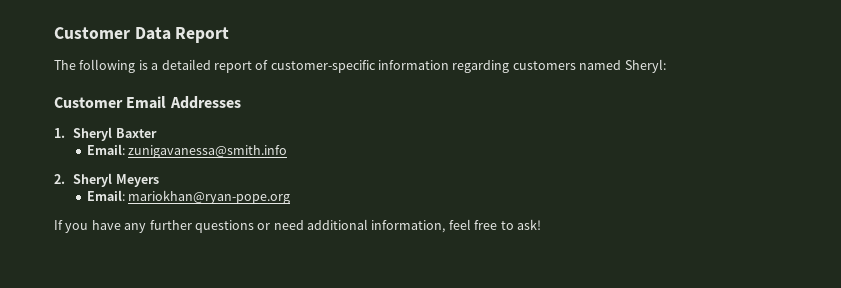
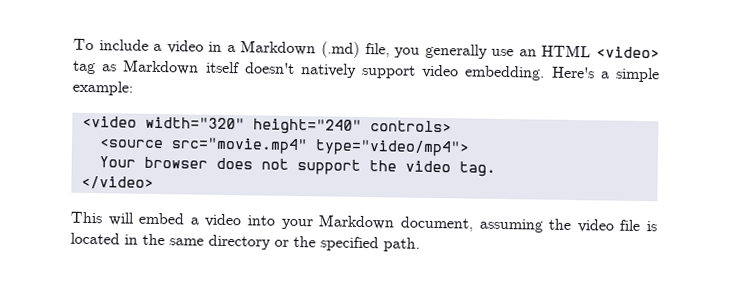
- Customer Data Report
- The following is a detailed report of customer-specific information regarding customers named Sheryl:
- Customer Email Addresses
- 1. Sheryl Baxter
- Email: zunigavanessa@smith.info
- 2. Sheryl Meyers
- Email: mariokhan@ryan-pope.org
- If you have any further questions or need additional information, feel free to ask!
+ To include a video in a Markdown (.md) file, you generally use an HTML <video> tag as Markdown itself doesn't natively support video embedding. Here's a simple example:
+ <video width="320" height="240" controls>
+ <source src="movie.mp4" type="video/mp4">
+ Your browser does not support the video tag.
+ </video>
+ This will embed a video into your Markdown document, assuming the video file is located in the same directory or the specified path.

